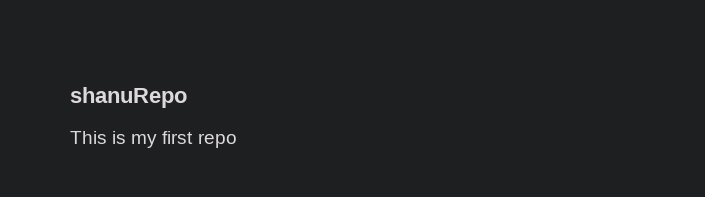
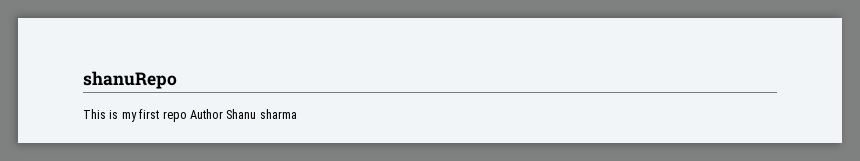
- This is my first repo
+ This is my first repo Author Shanu sharma

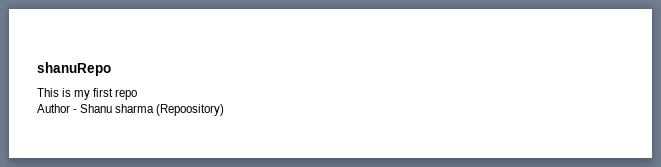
- This is my first repo Author Shanu sharma
+ This is my first repo
+ Author - Shanu sharma (Repoository)

